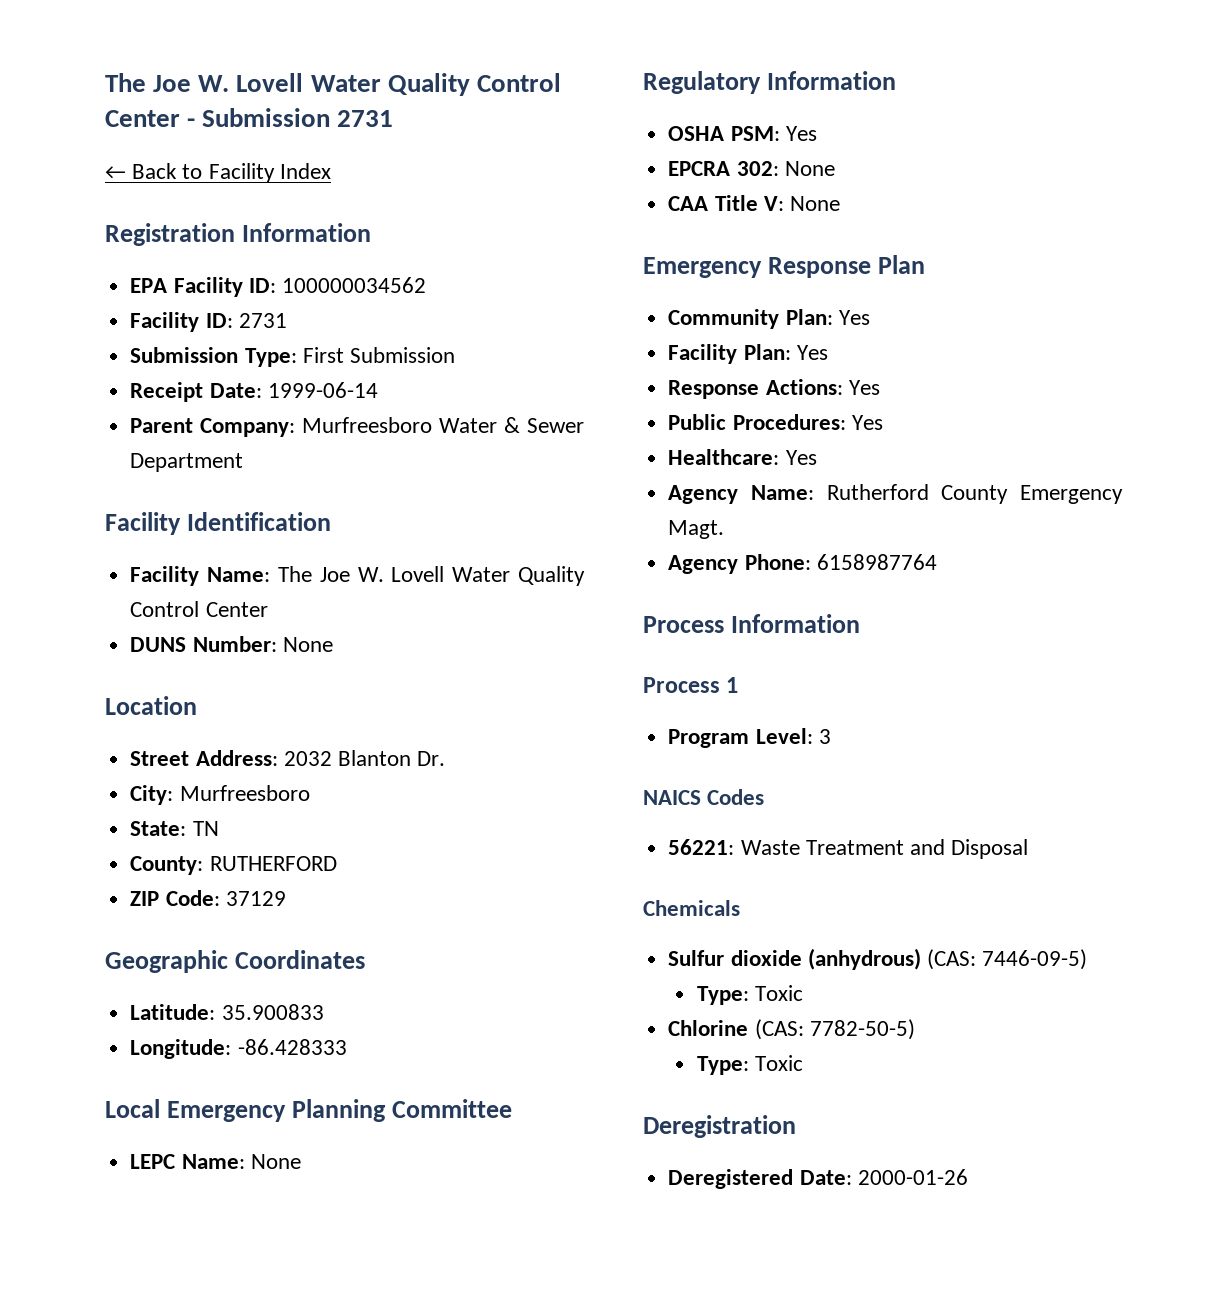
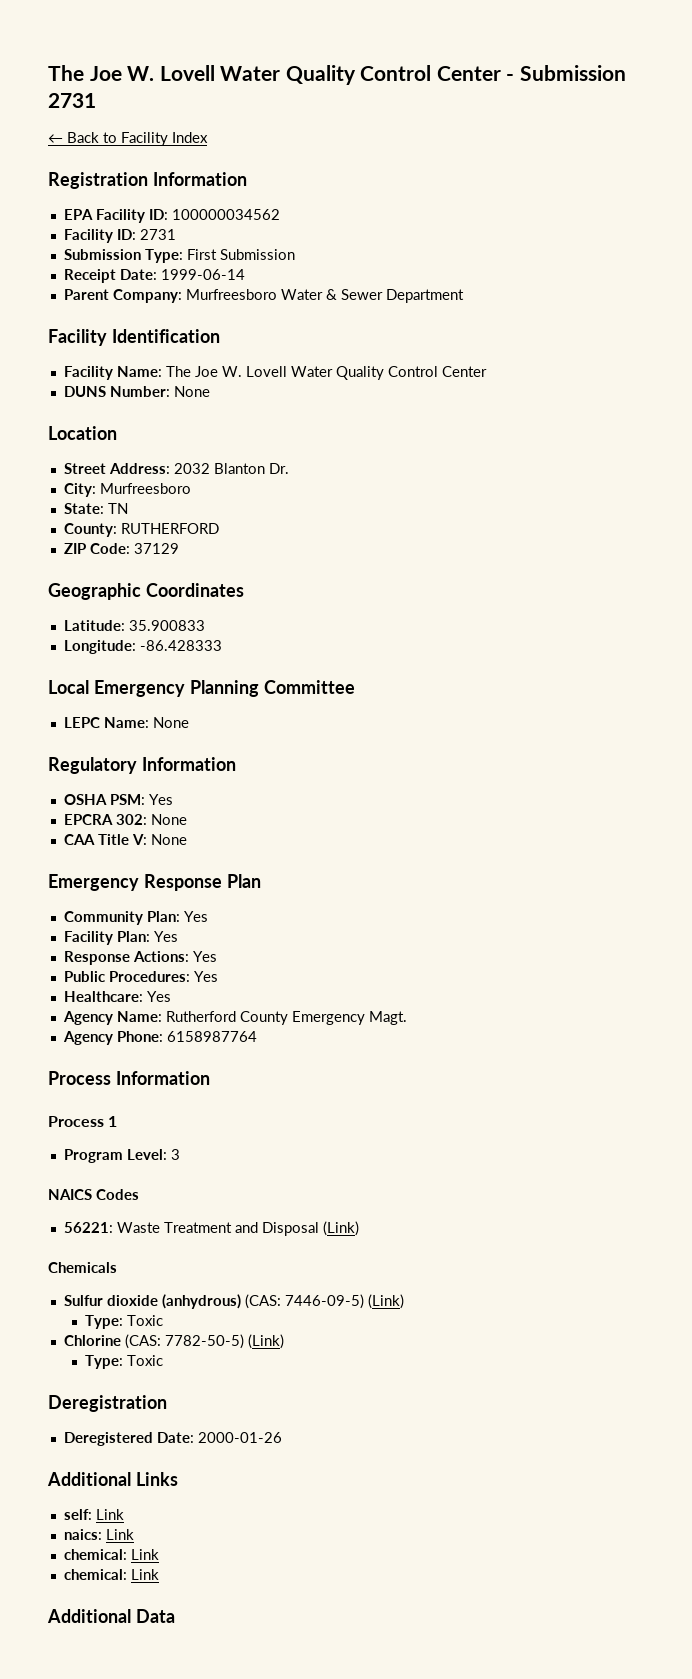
- 56221: Waste Treatment and Disposal
+ 56221: Waste Treatment and Disposal (Link)
- Sulfur dioxide (anhydrous) (CAS: 7446-09-5)
+ Sulfur dioxide (anhydrous) (CAS: 7446-09-5) (Link)
- Chlorine (CAS: 7782-50-5)
+ Chlorine (CAS: 7782-50-5) (Link)
+ Additional Links
+ self: Link
+ naics: Link
+ chemical: Link
+ chemical: Link
+ Additional Data

